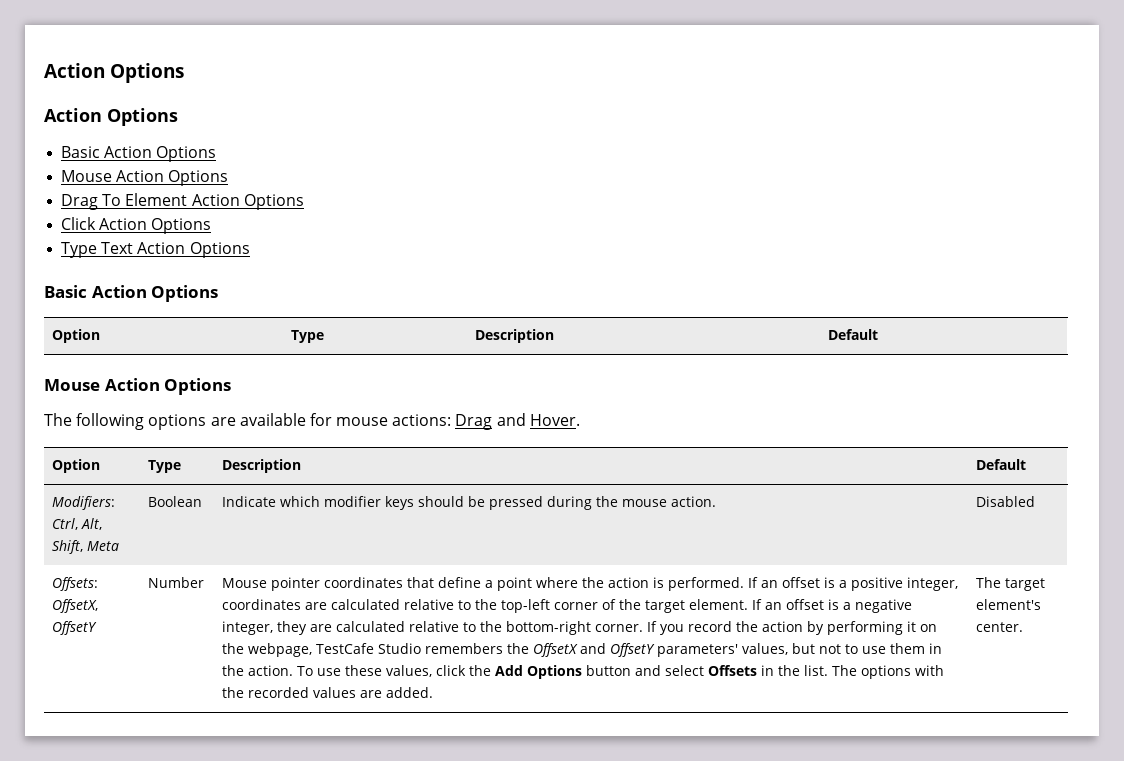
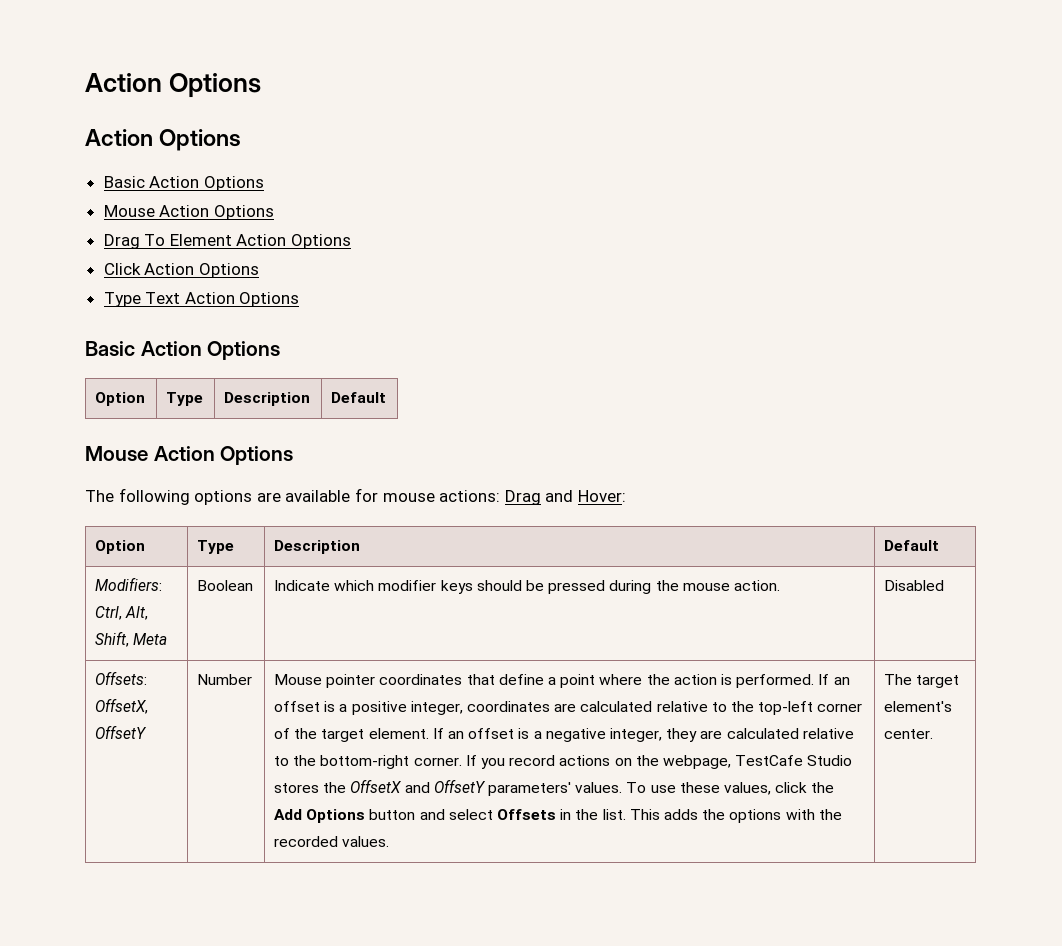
- The following options are available for mouse actions: Drag and Hover.
+ The following options are available for mouse actions: Drag and Hover:
- If you record the action by performing it on the webpage, TestCafe Studio remembers the OffsetX and OffsetY parameters' values, but not to use them in the action.
+ If you record actions on the webpage, TestCafe Studio stores the OffsetX and OffsetY parameters' values.
- The options with the recorded values are added.
+ This adds the options with the recorded values.

